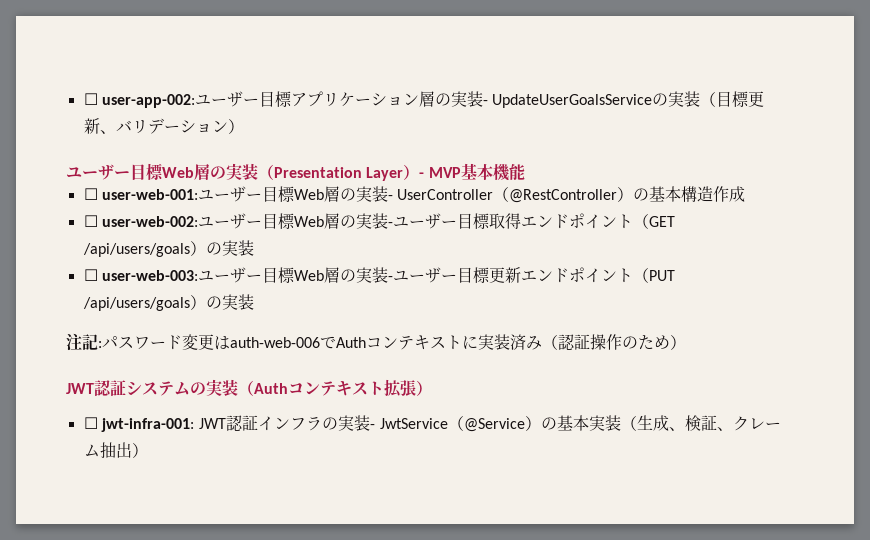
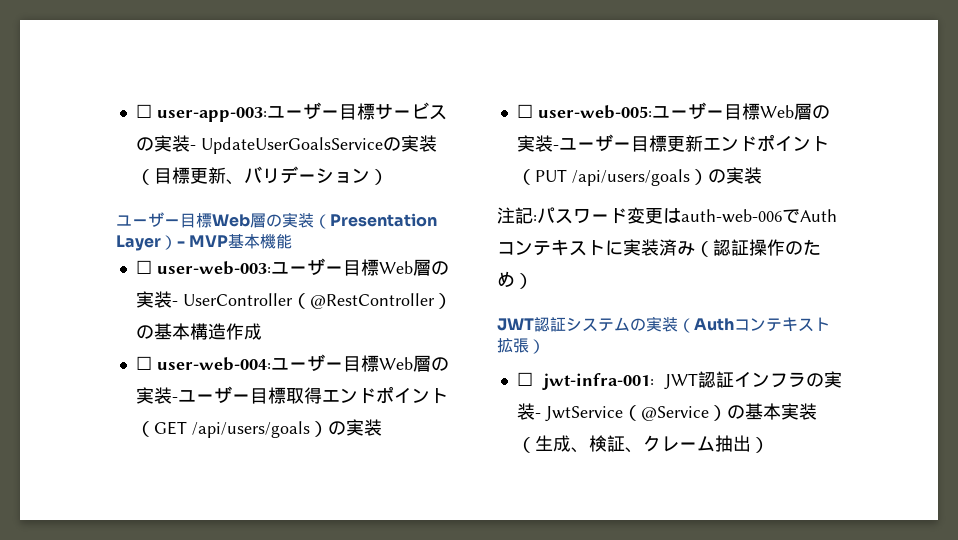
- ☐ user-app-002:ユーザー目標アプリケーション層の実装- UpdateUserGoalsServiceの実装（目標更新、バリデーション）
+ ☐ user-app-003:ユーザー目標サービスの実装- UpdateUserGoalsServiceの実装（目標更新、バリデーション）
- ☐ user-web-001:ユーザー目標Web層の実装- UserController（@RestController）の基本構造作成
+ ☐ user-web-003:ユーザー目標Web層の実装- UserController（@RestController）の基本構造作成
- ☐ user-web-002:ユーザー目標Web層の実装-ユーザー目標取得エンドポイント（GET /api/users/goals）の実装
+ ☐ user-web-004:ユーザー目標Web層の実装-ユーザー目標取得エンドポイント（GET /api/users/goals）の実装
- ☐ user-web-003:ユーザー目標Web層の実装-ユーザー目標更新エンドポイント（PUT /api/users/goals）の実装
+ ☐ user-web-005:ユーザー目標Web層の実装-ユーザー目標更新エンドポイント（PUT /api/users/goals）の実装

